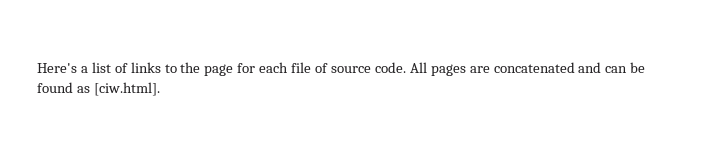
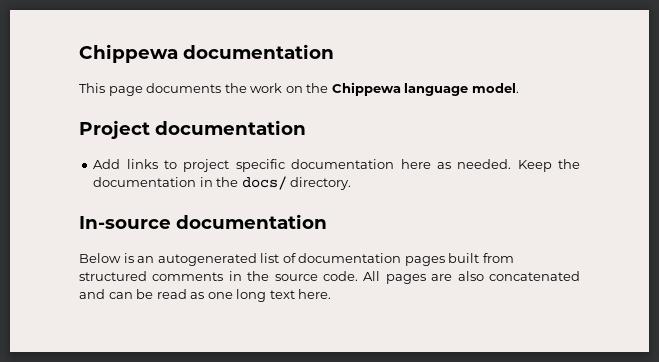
- Here's a list of links to the page for each file of source code.
+ Chippewa documentation
+ This page documents the work on the Chippewa language model.
+ Project documentation
+ Add links to project specific documentation here as needed. Keep the documentation in the docs/ directory.
+ In-source documentation
+ Below is an autogenerated list of documentation pages built from structured comments in the source code.
- All pages are concatenated and can be found as [ciw.html].
+ All pages are also concatenated and can be read as one long text here.

